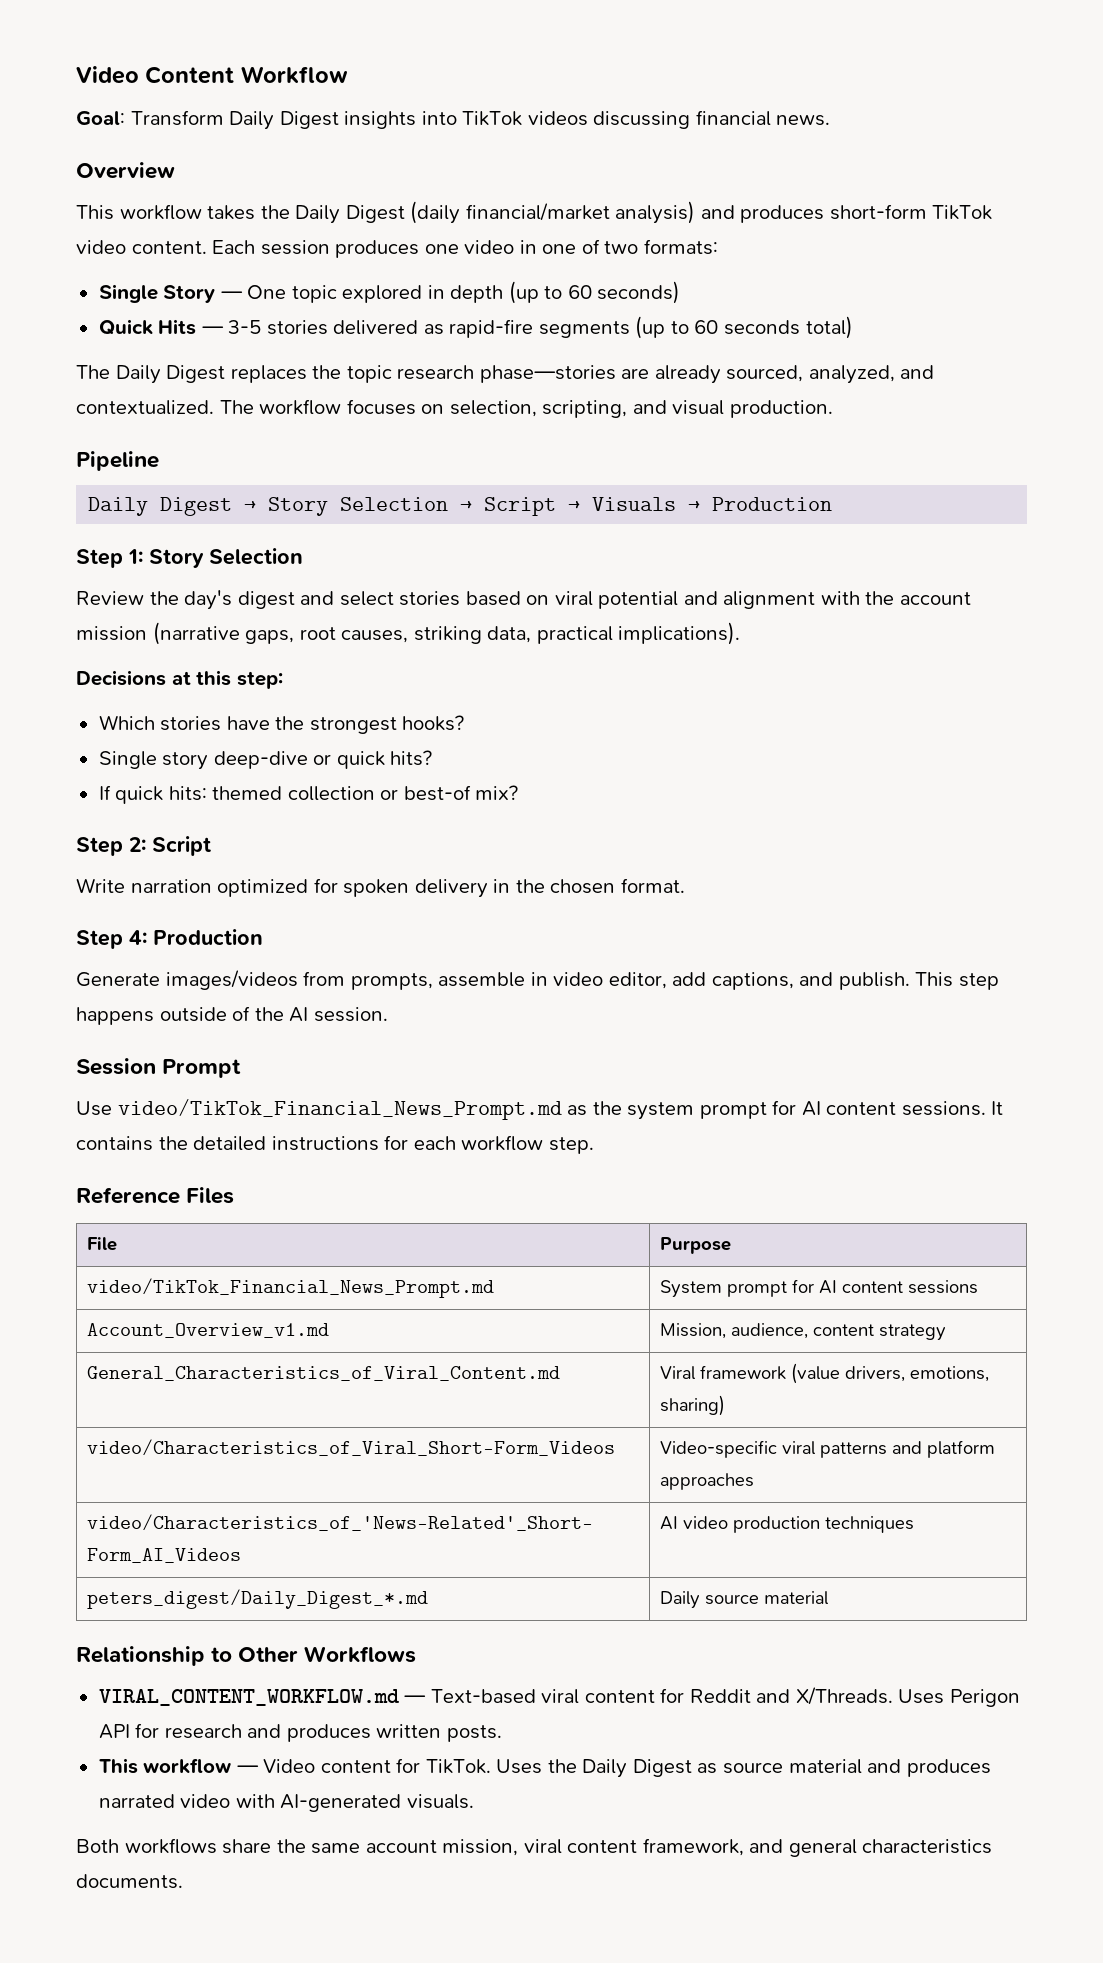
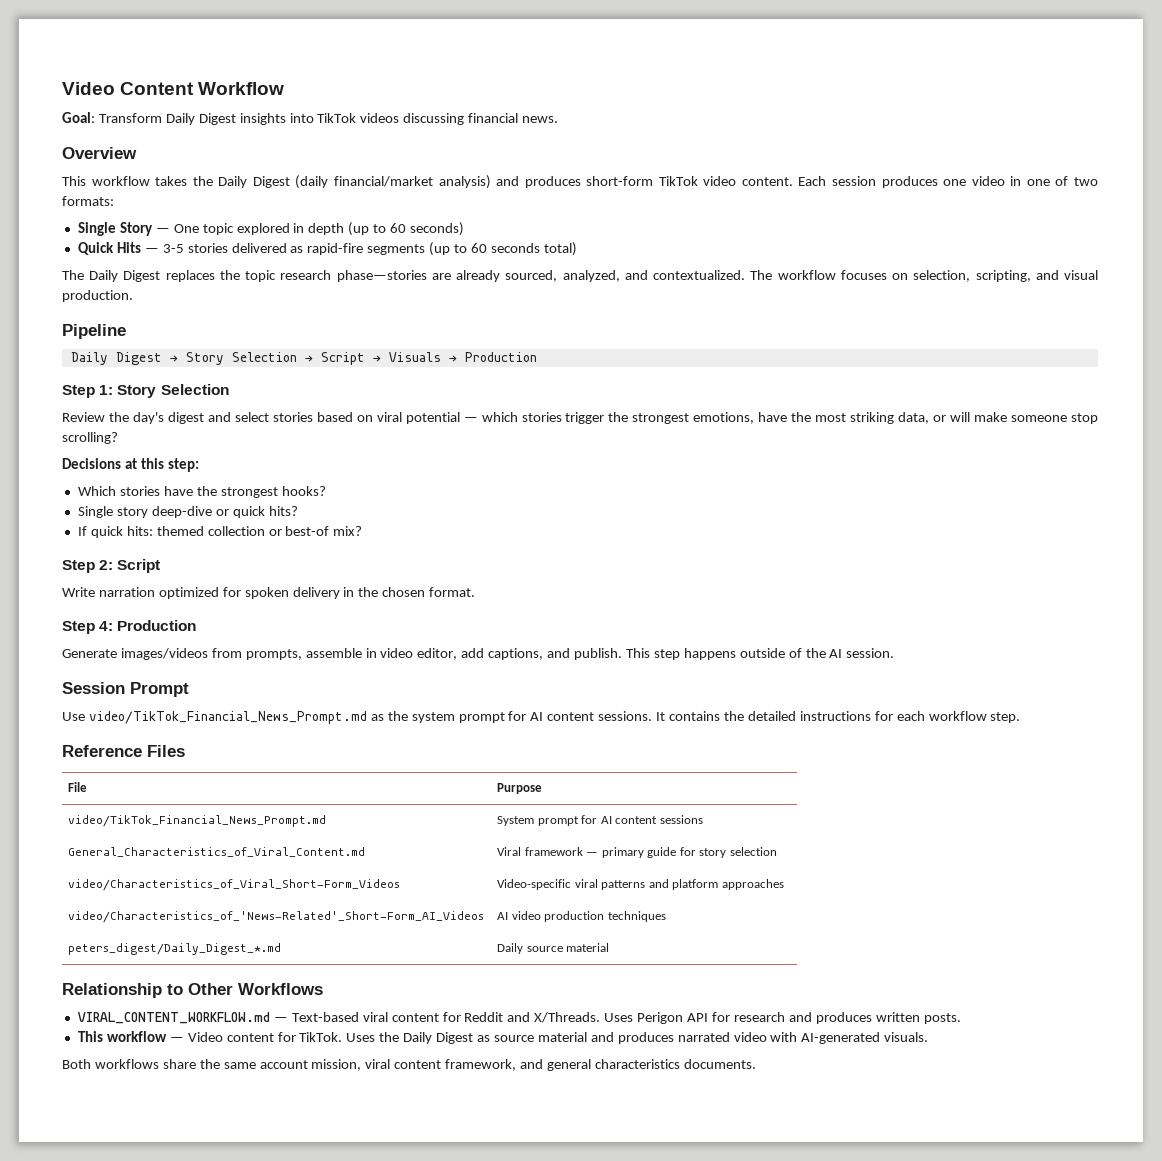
- Review the day's digest and select stories based on viral potential and alignment with the account mission (narrative gaps, root causes, striking data, practical implications).
+ Review the day's digest and select stories based on viral potential — which stories trigger the strongest emotions, have the most striking data, or will make someone stop scrolling?
- Account_Overview_v1.md | Mission, audience, content strategy
- General_Characteristics_of_Viral_Content.md | Viral framework (value drivers, emotions, sharing)
+ General_Characteristics_of_Viral_Content.md | Viral framework — primary guide for story selection

